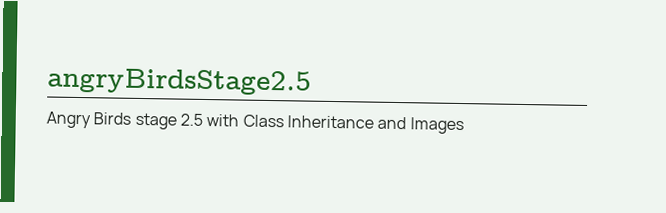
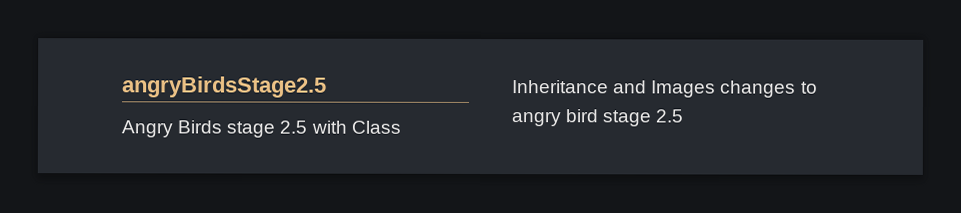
- Angry Birds stage 2.5 with Class Inheritance and Images
+ Angry Birds stage 2.5 with Class Inheritance and Images changes to angry bird stage 2.5

